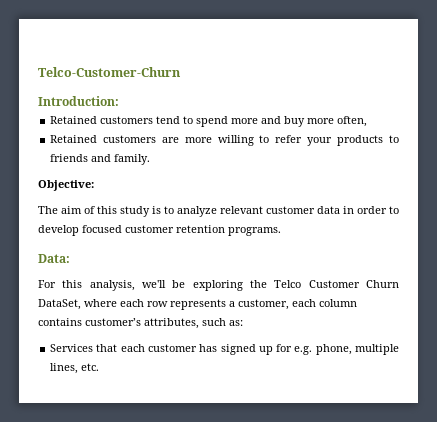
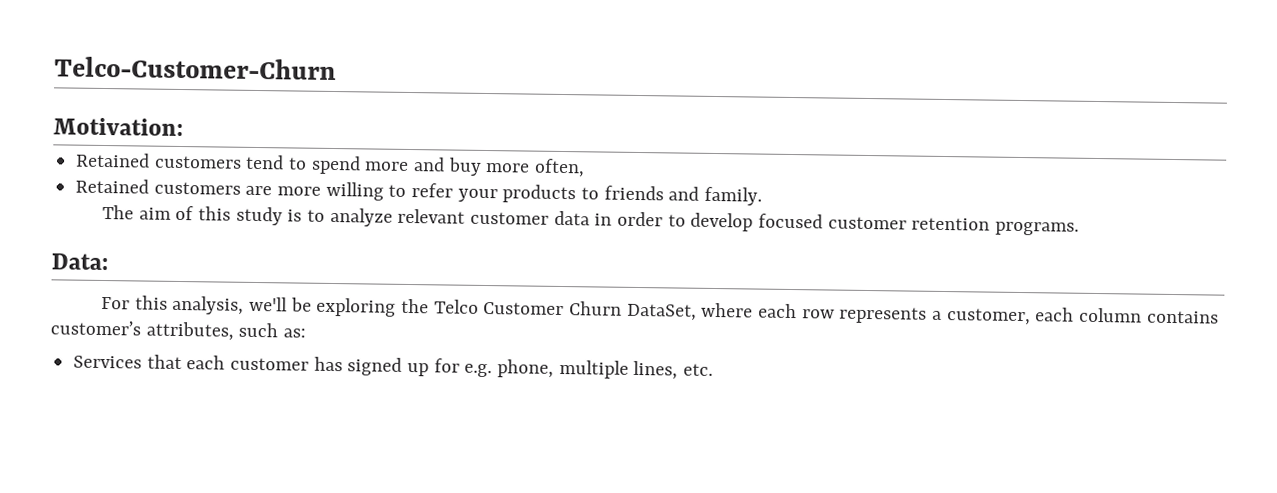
- Introduction:
+ Motivation:
- Objective:

